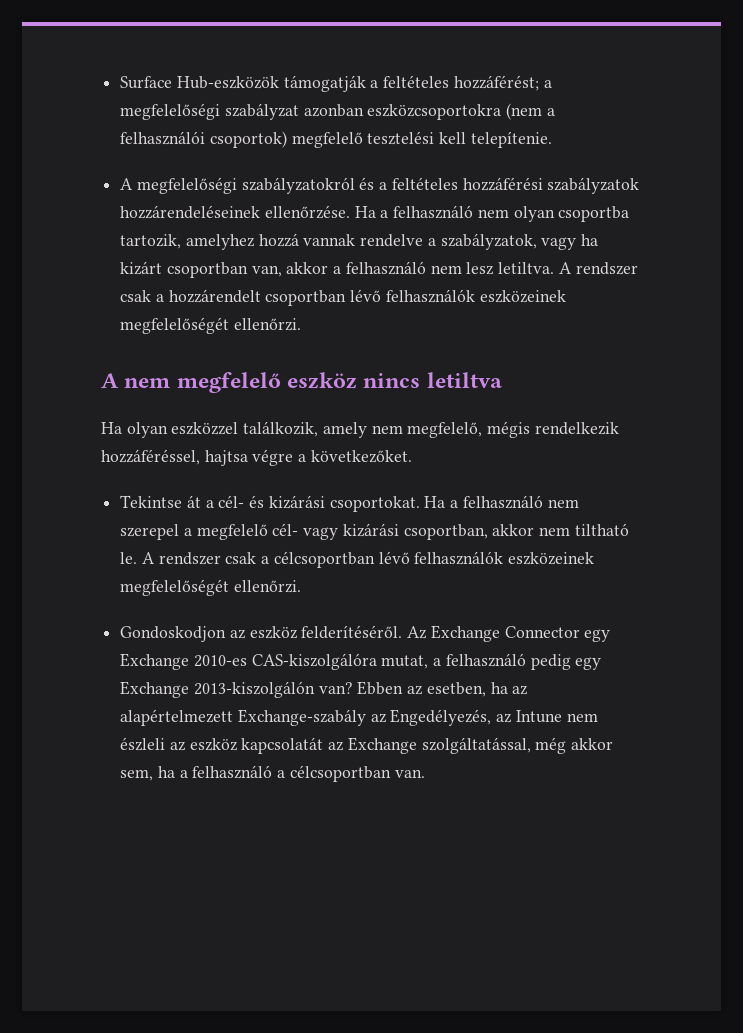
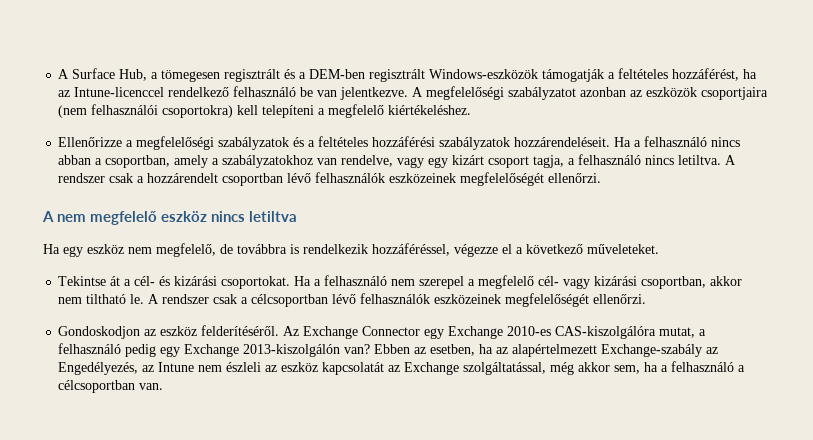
- Surface Hub-eszközök támogatják a feltételes hozzáférést; a megfelelőségi szabályzat azonban eszközcsoportokra (nem a felhasználói csoportok) megfelelő tesztelési kell telepítenie.
- A megfelelőségi szabályzatokról és a feltételes hozzáférési szabályzatok hozzárendeléseinek ellenőrzése. Ha a felhasználó nem olyan csoportba tartozik, amelyhez hozzá vannak rendelve a szabályzatok, vagy ha kizárt csoportban van, akkor a felhasználó nem lesz letiltva.
+ A Surface Hub, a tömegesen regisztrált és a DEM-ben regisztrált Windows-eszközök támogatják a feltételes hozzáférést, ha az Intune-licenccel rendelkező felhasználó be van jelentkezve. A megfelelőségi szabályzatot azonban az eszközök csoportjaira (nem felhasználói csoportokra) kell telepíteni a megfelelő kiértékeléshez.
+ Ellenőrizze a megfelelőségi szabályzatok és a feltételes hozzáférési szabályzatok hozzárendeléseit. Ha a felhasználó nincs abban a csoportban, amely a szabályzatokhoz van rendelve, vagy egy kizárt csoport tagja, a felhasználó nincs letiltva.
- Ha olyan eszközzel találkozik, amely nem megfelelő, mégis rendelkezik hozzáféréssel, hajtsa végre a következőket.
+ Ha egy eszköz nem megfelelő, de továbbra is rendelkezik hozzáféréssel, végezze el a következő műveleteket.

